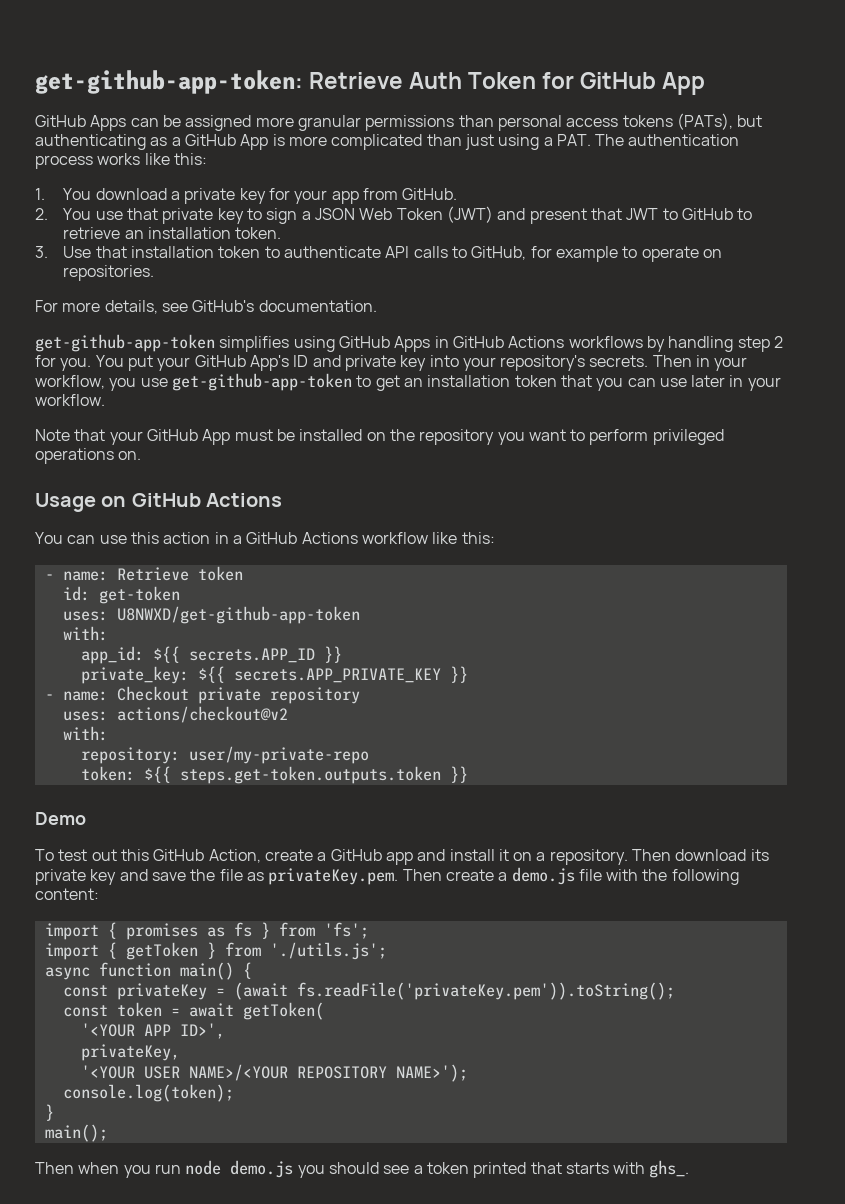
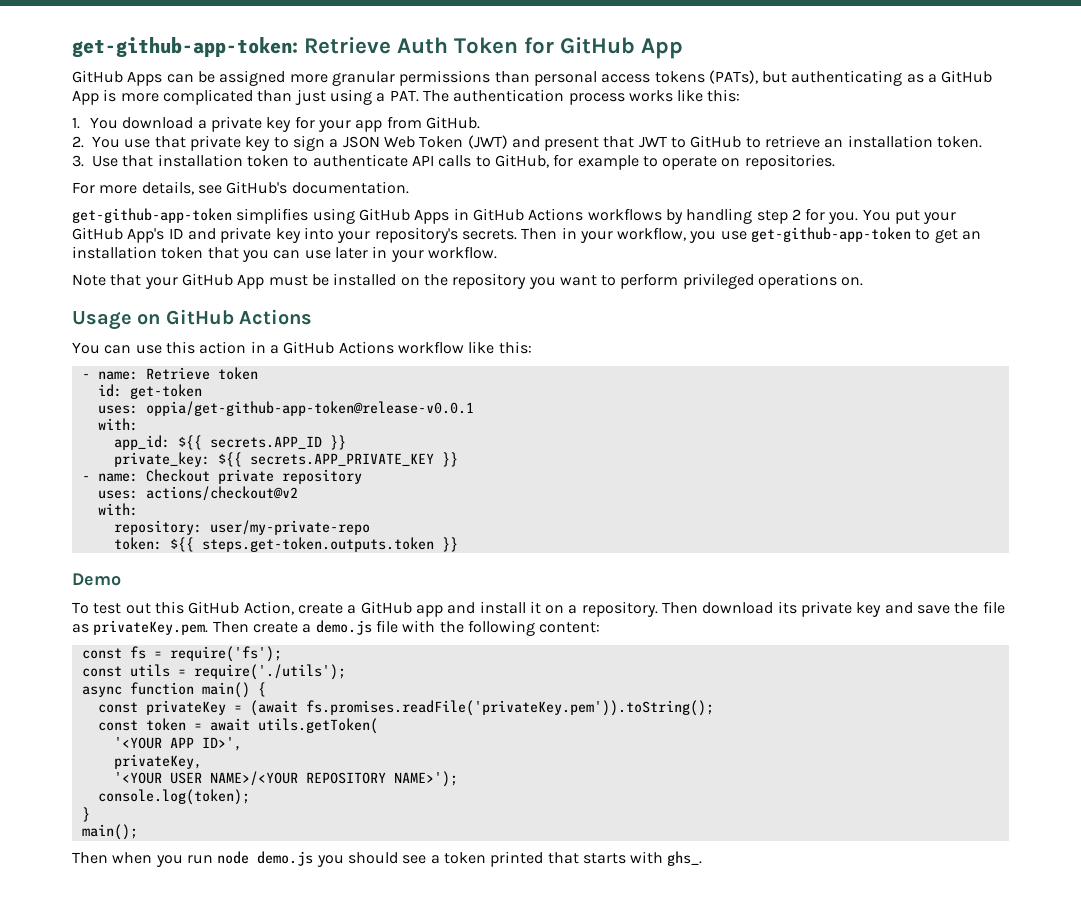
- uses: U8NWXD/get-github-app-token
+ uses: oppia/get-github-app-token@release-v0.0.1
- import { promises as fs } from 'fs';
- import { getToken } from './utils.js';
+ const fs = require('fs');
+ const utils = require('./utils');
- const privateKey = (await fs.readFile('privateKey.pem')).toString();
+ const privateKey = (await fs.promises.readFile('privateKey.pem')).toString();
- const token = await getToken(
+ const token = await utils.getToken(

